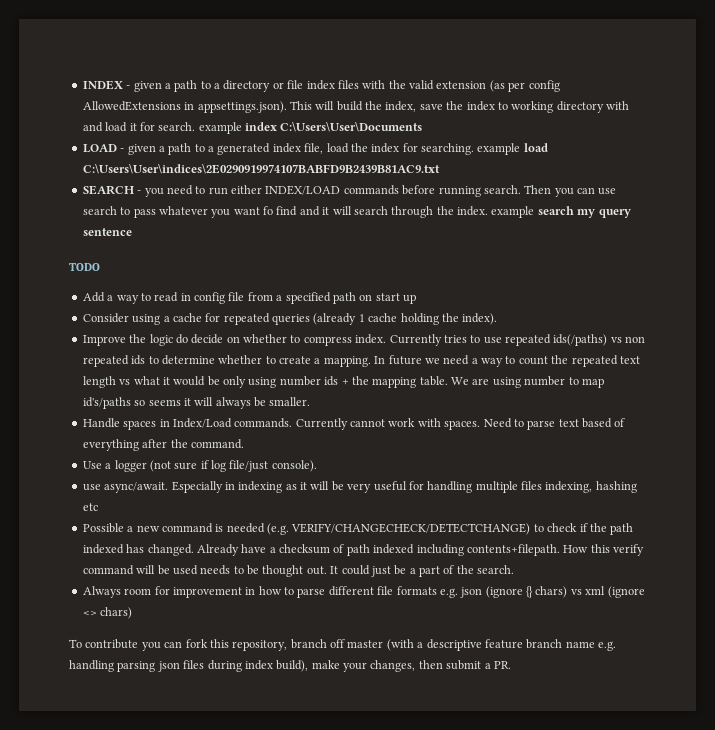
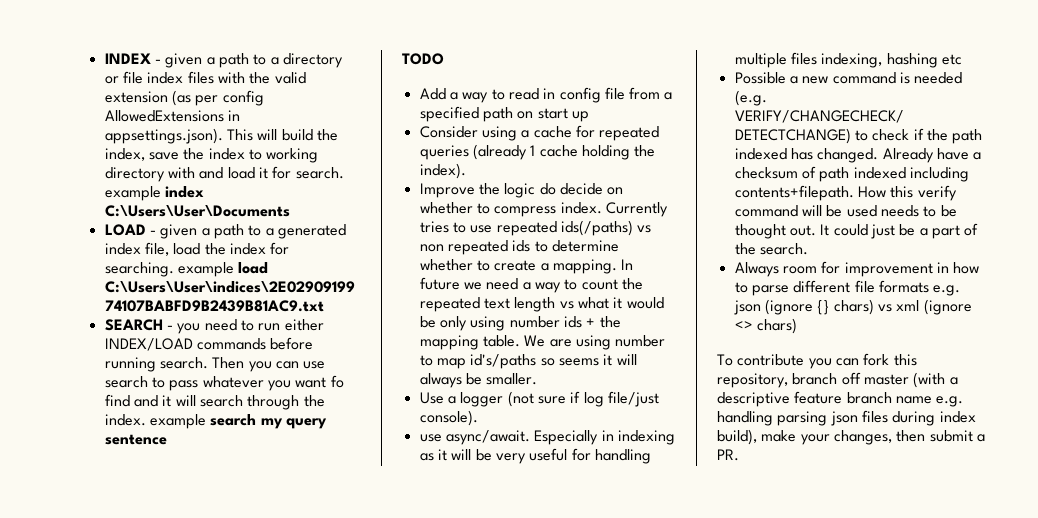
- Handle spaces in Index/Load commands. Currently cannot work with spaces. Need to parse text based of everything after the command.

